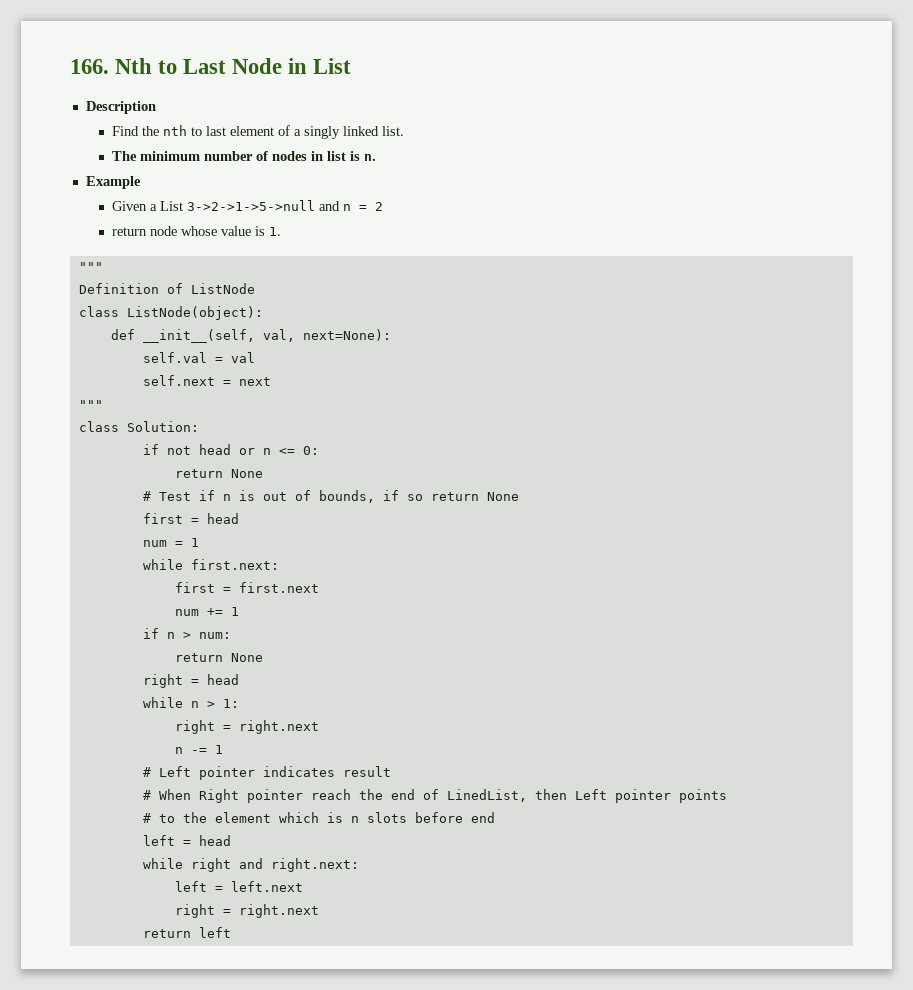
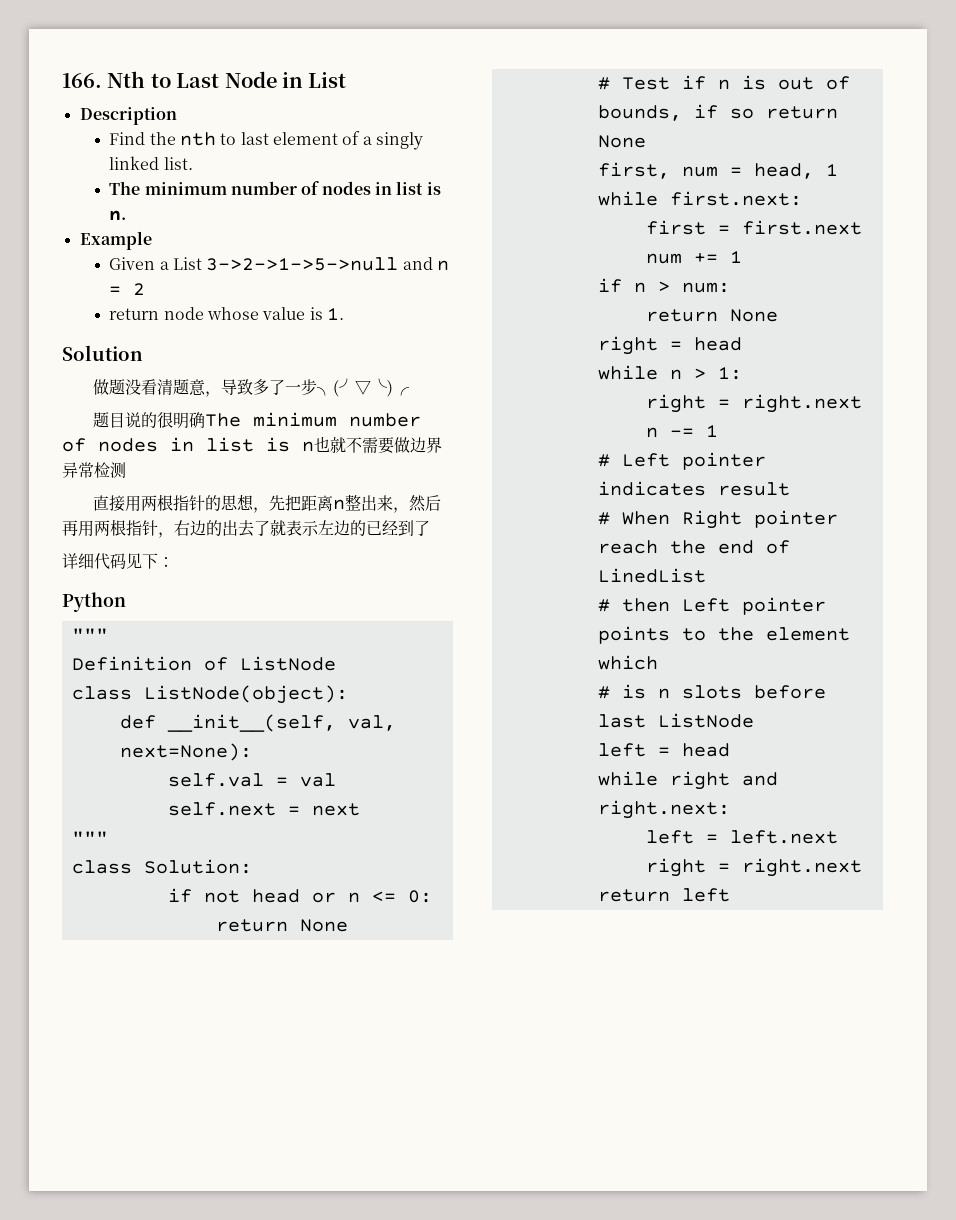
+ Solution
+ 做题没看清题意，导致多了一步╮(╯▽╰)╭
+ 题目说的很明确The minimum number of nodes in list is n也就不需要做边界异常检测
+ 直接用两根指针的思想，先把距离n整出来，然后再用两根指针，右边的出去了就表示左边的已经到了
+ 详细代码见下：
+ Python
- first = head
- num = 1
+ first, num = head, 1
- # When Right pointer reach the end of LinedList, then Left pointer points
- # to the element which is n slots before end
+ # When Right pointer reach the end of LinedList
+ # then Left pointer points to the element which
+ # is n slots before last ListNode

